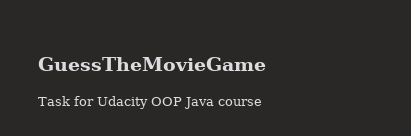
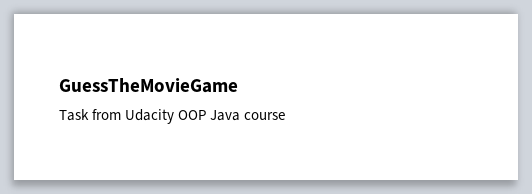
- Task for Udacity OOP Java course
+ Task from Udacity OOP Java course

